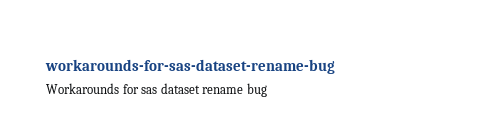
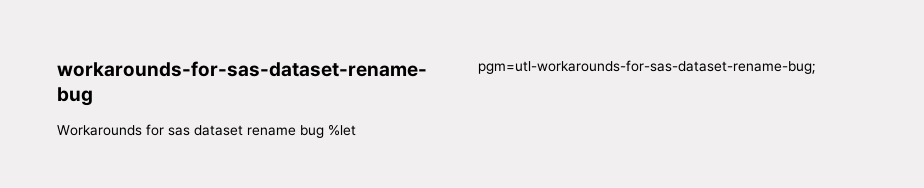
- Workarounds for sas dataset rename bug
+ Workarounds for sas dataset rename bug %let pgm=utl-workarounds-for-sas-dataset-rename-bug;

